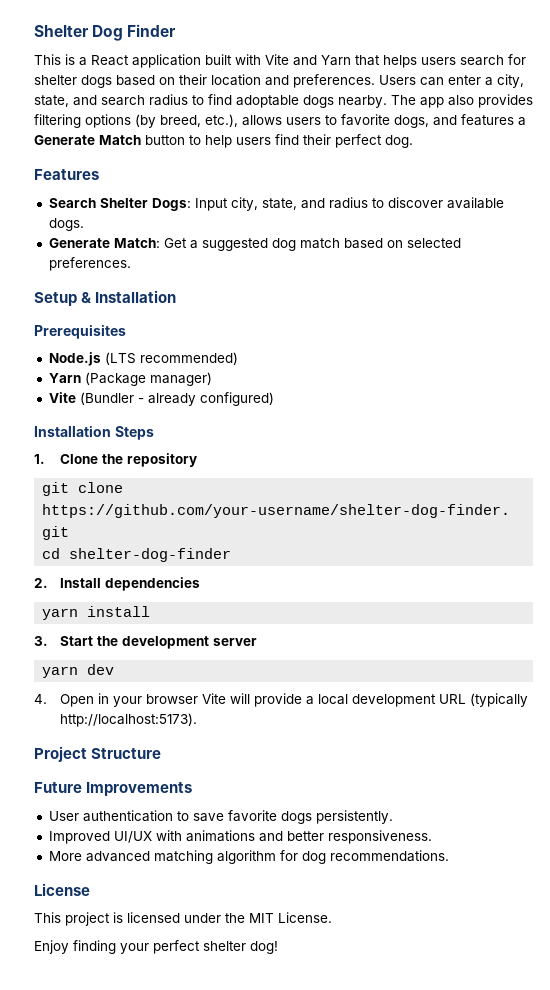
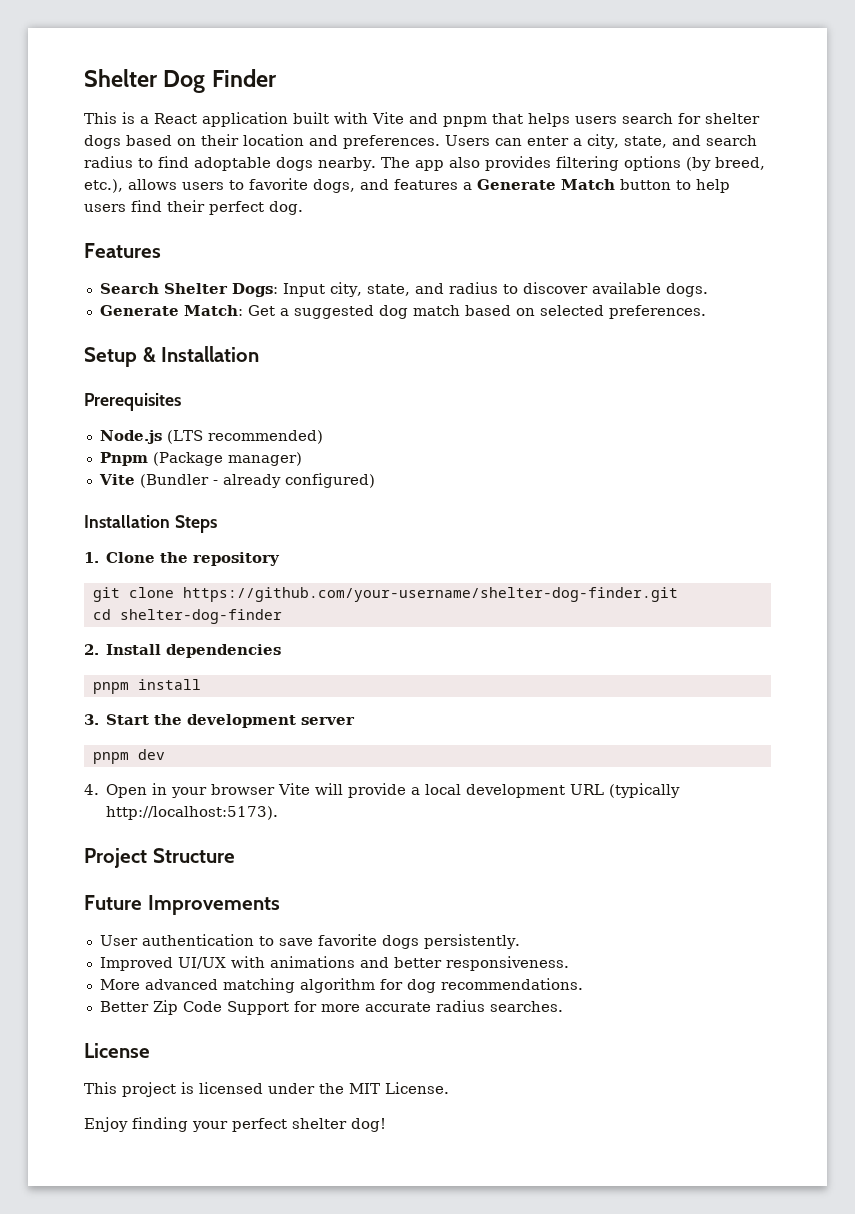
- This is a React application built with Vite and Yarn that helps users search for shelter dogs based on their location and preferences.
+ This is a React application built with Vite and pnpm that helps users search for shelter dogs based on their location and preferences.
- Yarn (Package manager)
+ Pnpm (Package manager)
- yarn install
+ pnpm install
- yarn dev
+ pnpm dev
+ Better Zip Code Support for more accurate radius searches.

